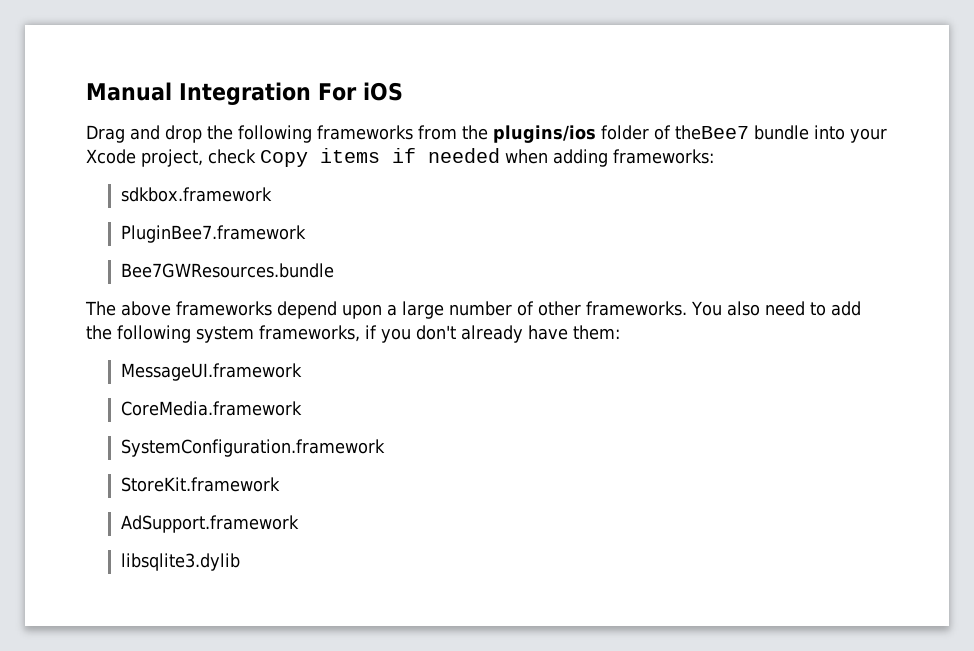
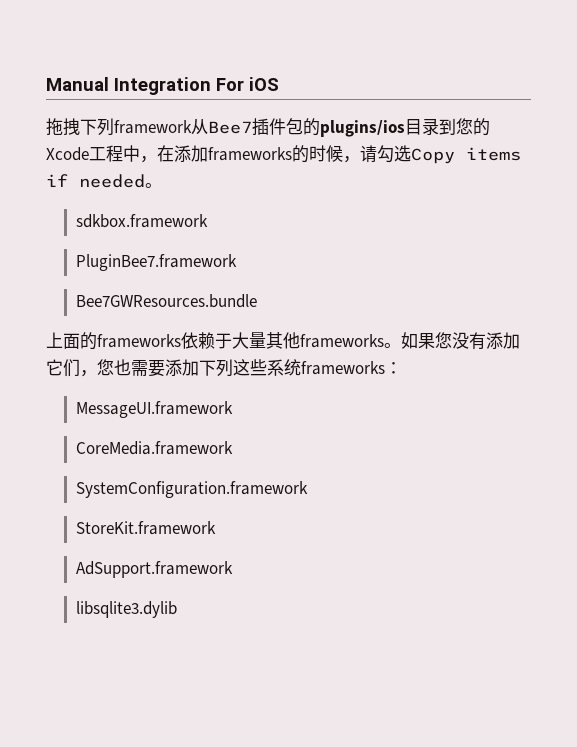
- Drag and drop the following frameworks from the plugins/ios folder of theBee7 bundle into your Xcode project, check Copy items if needed when adding frameworks:
+ 拖拽下列framework从Bee7插件包的plugins/ios目录到您的Xcode工程中，在添加frameworks的时候，请勾选Copy items if needed。
- The above frameworks depend upon a large number of other frameworks. You also need to add the following system frameworks, if you don't already have them:
+ 上面的frameworks依赖于大量其他frameworks。如果您没有添加它们，您也需要添加下列这些系统frameworks：

